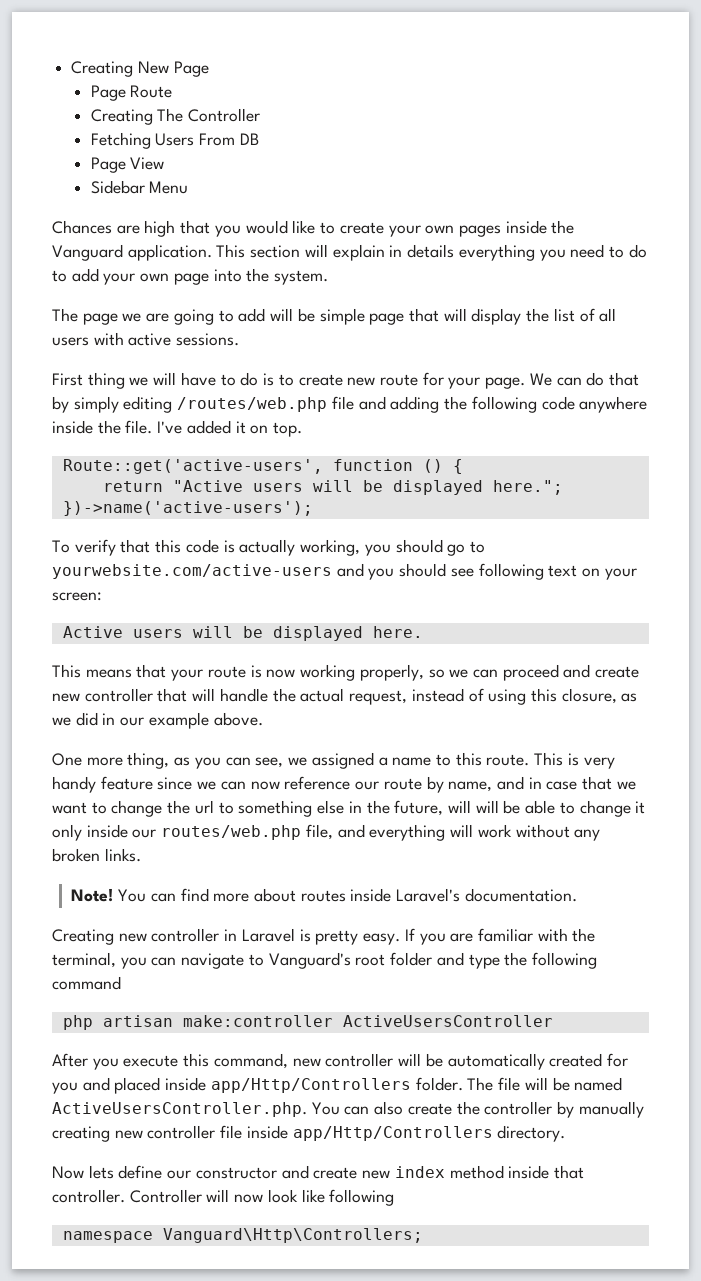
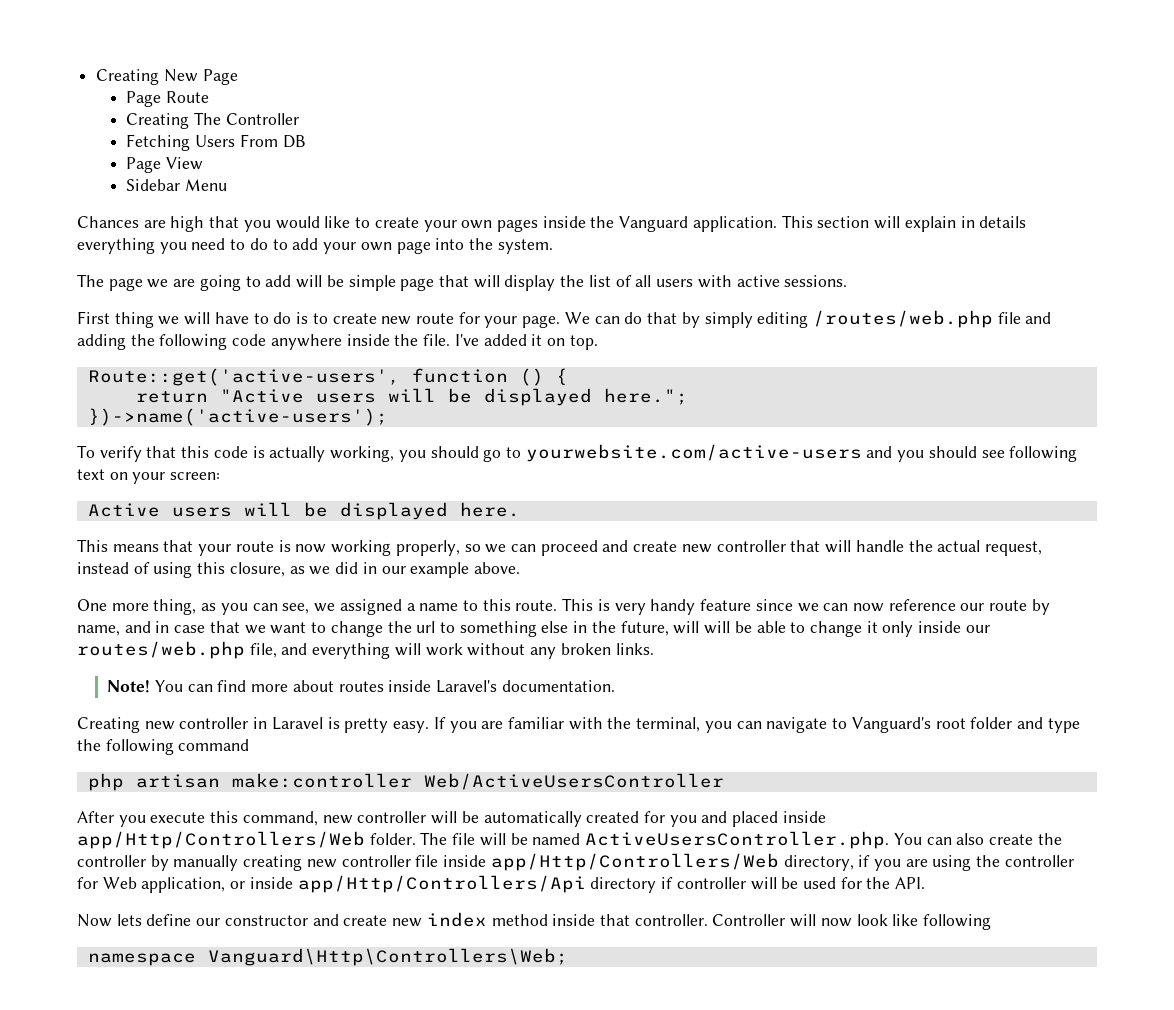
- php artisan make:controller ActiveUsersController
+ php artisan make:controller Web/ActiveUsersController
- After you execute this command, new controller will be automatically created for you and placed inside app/Http/Controllers folder.
+ After you execute this command, new controller will be automatically created for you and placed inside app/Http/Controllers/Web folder.
- The file will be named ActiveUsersController.php. You can also create the controller by manually creating new controller file inside app/Http/Controllers directory.
+ The file will be named ActiveUsersController.php. You can also create the controller by manually creating new controller file inside app/Http/Controllers/Web directory, if you are using the controller for Web application, or inside app/Http/Controllers/Api directory if controller will be used for the API.
- namespace Vanguard\Http\Controllers;
+ namespace Vanguard\Http\Controllers\Web;

